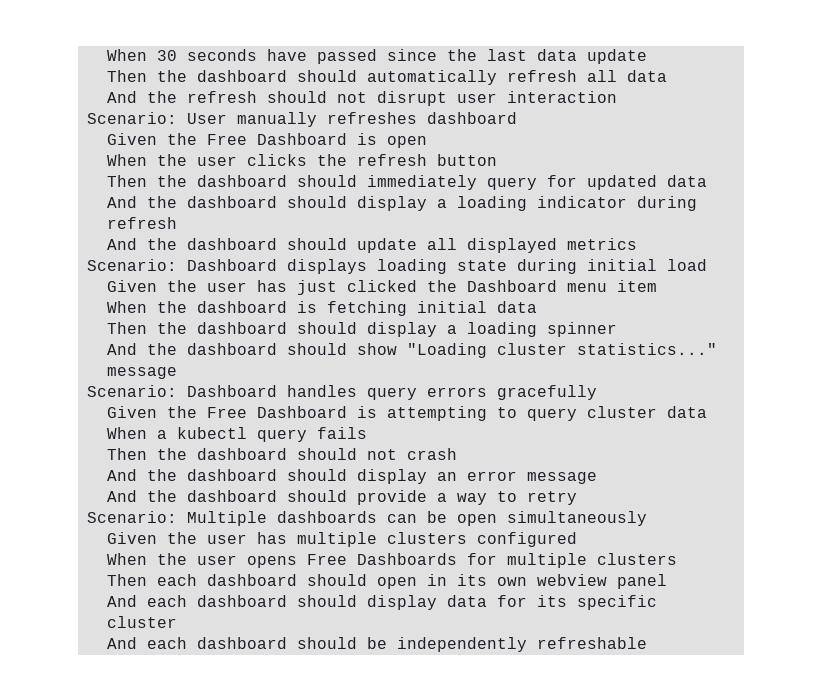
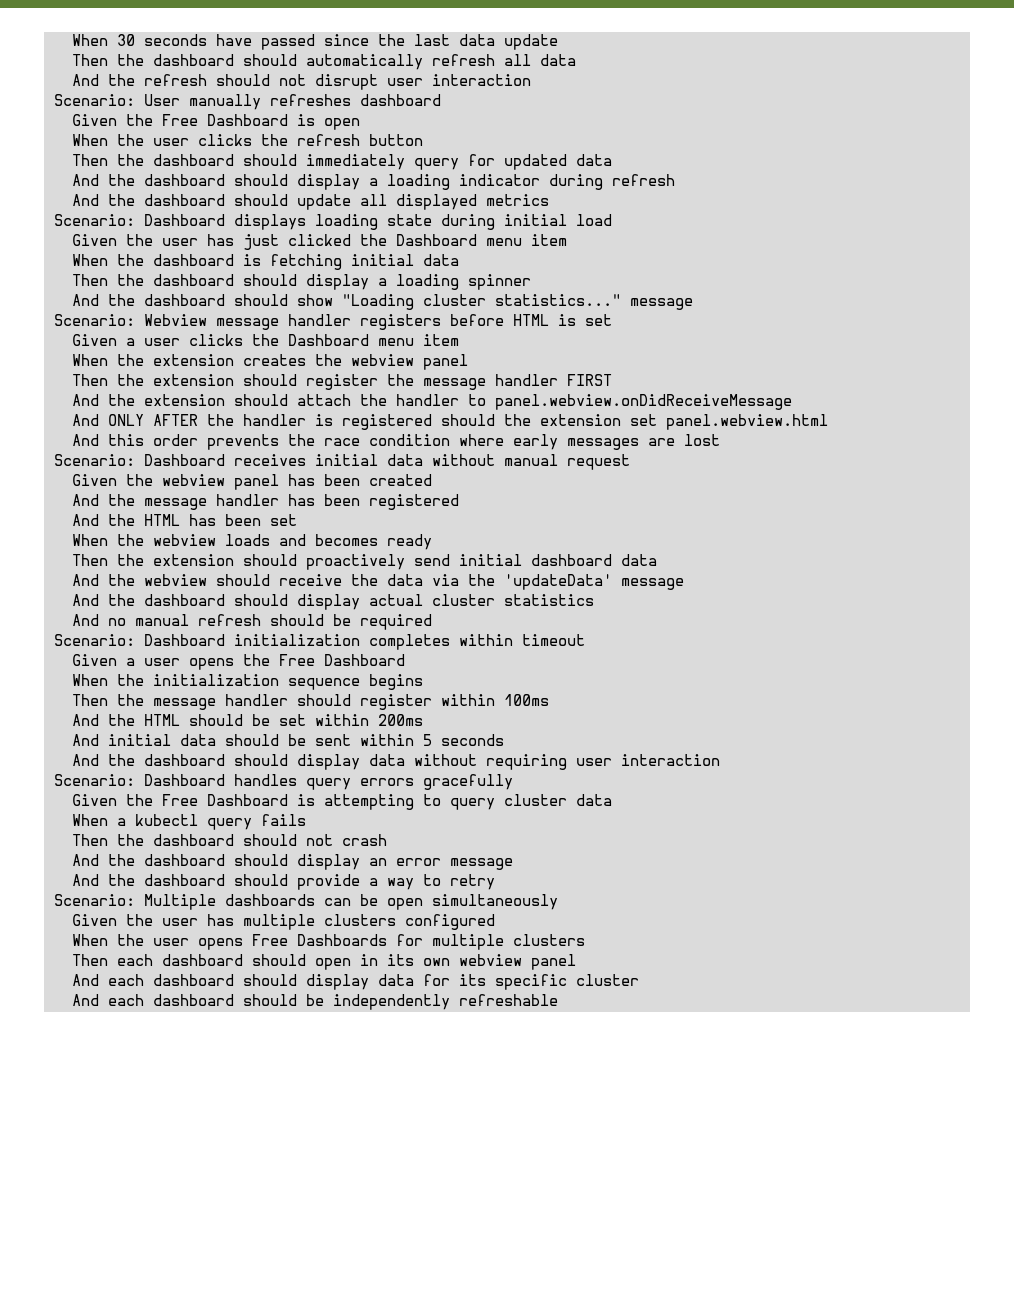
+ Scenario: Webview message handler registers before HTML is set
+ Given a user clicks the Dashboard menu item
+ When the extension creates the webview panel
+ Then the extension should register the message handler FIRST
+ And the extension should attach the handler to panel.webview.onDidReceiveMessage
+ And ONLY AFTER the handler is registered should the extension set panel.webview.html
+ And this order prevents the race condition where early messages are lost
+ Scenario: Dashboard receives initial data without manual request
+ Given the webview panel has been created
+ And the message handler has been registered
+ And the HTML has been set
+ When the webview loads and becomes ready
+ Then the extension should proactively send initial dashboard data
+ And the webview should receive the data via the 'updateData' message
+ And the dashboard should display actual cluster statistics
+ And no manual refresh should be required
+ Scenario: Dashboard initialization completes within timeout
+ Given a user opens the Free Dashboard
+ When the initialization sequence begins
+ Then the message handler should register within 100ms
+ And the HTML should be set within 200ms
+ And initial data should be sent within 5 seconds
+ And the dashboard should display data without requiring user interaction

